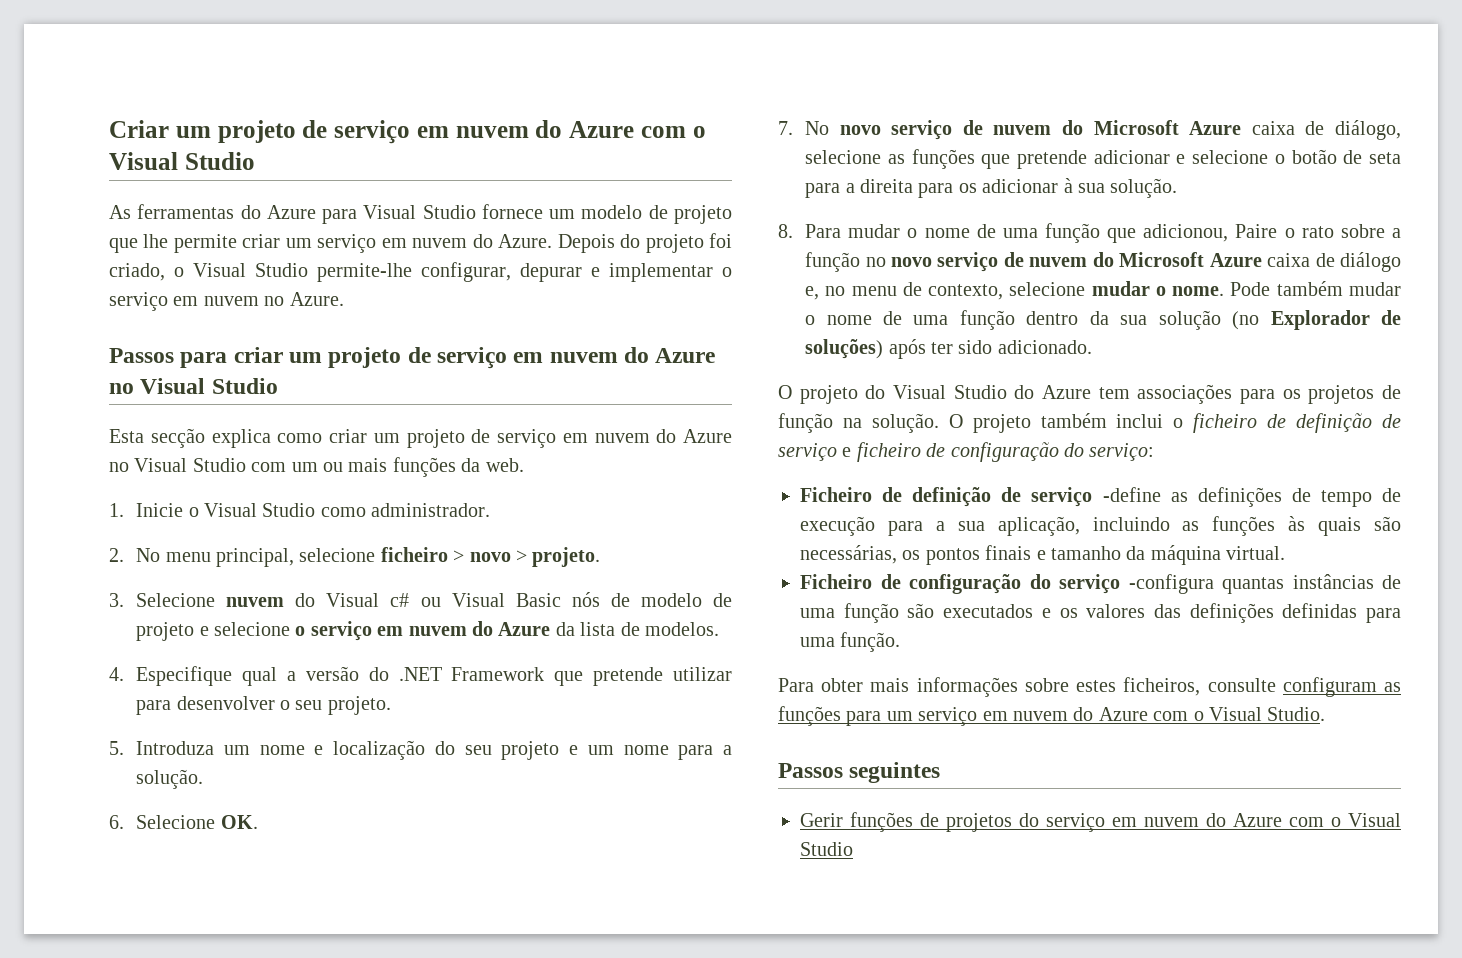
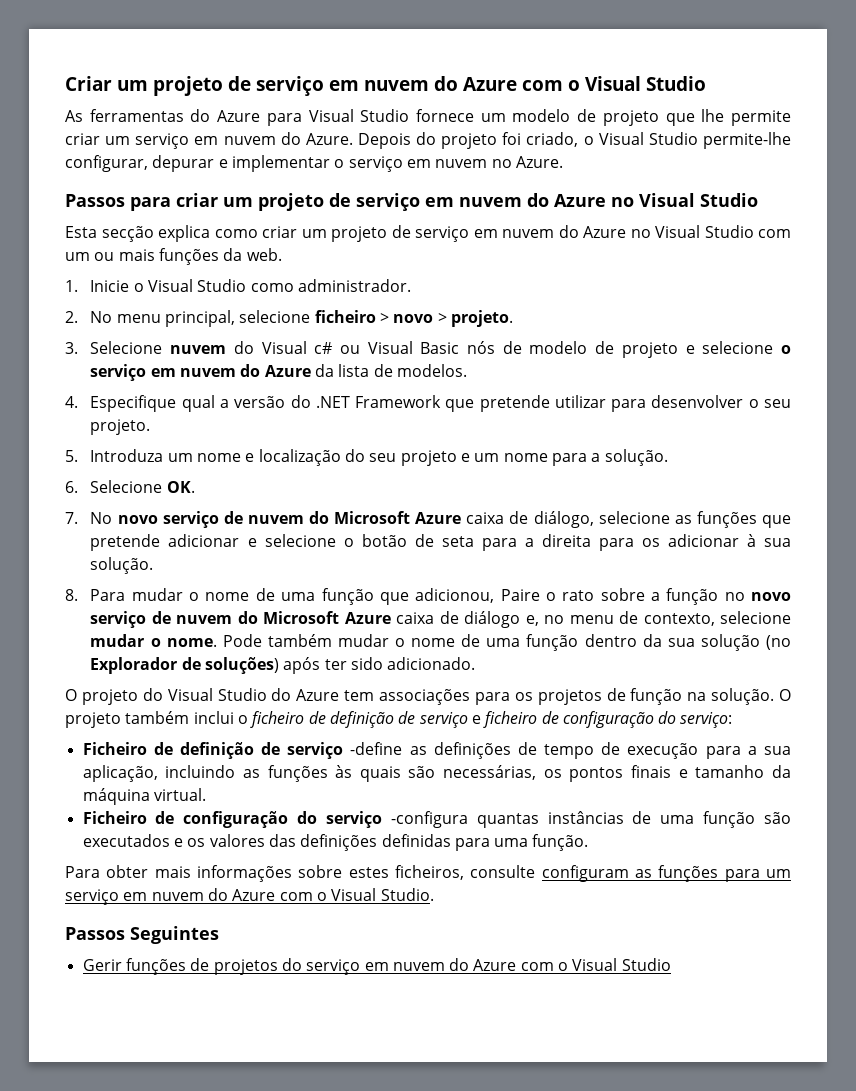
- Passos seguintes
+ Passos Seguintes

